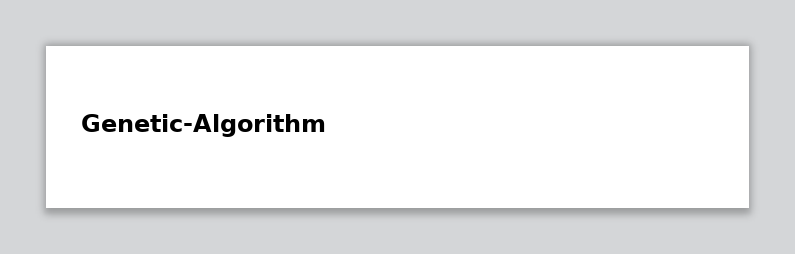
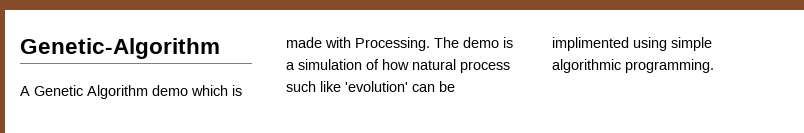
+ A Genetic Algorithm demo which is made with Processing. The demo is a simulation of how natural process such like 'evolution' can be implimented using simple algorithmic programming.

